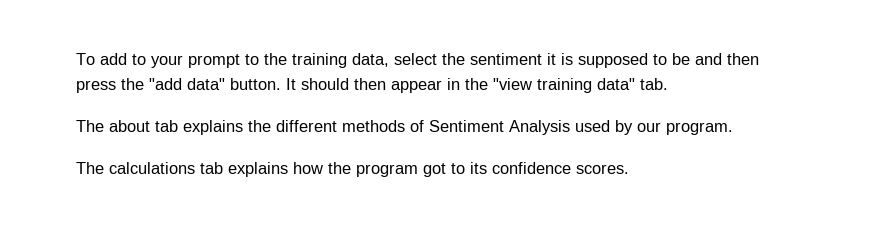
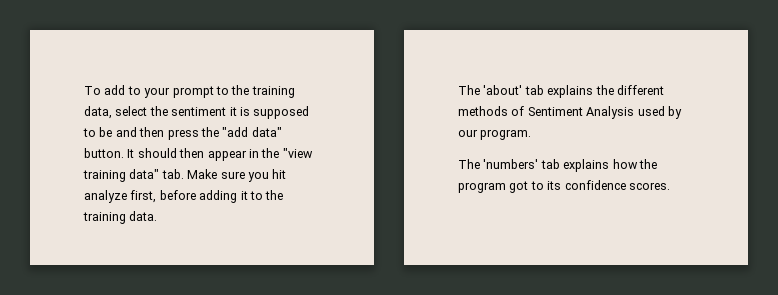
- It should then appear in the "view training data" tab.
- The about tab explains the different methods of Sentiment Analysis used by our program.
+ It should then appear in the "view training data" tab. Make sure you hit analyze first, before adding it to the training data.
+ The 'about' tab explains the different methods of Sentiment Analysis used by our program.
- The calculations tab explains how the program got to its confidence scores.
+ The 'numbers' tab explains how the program got to its confidence scores.

